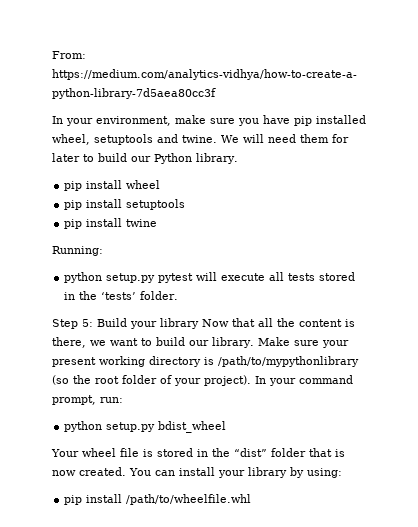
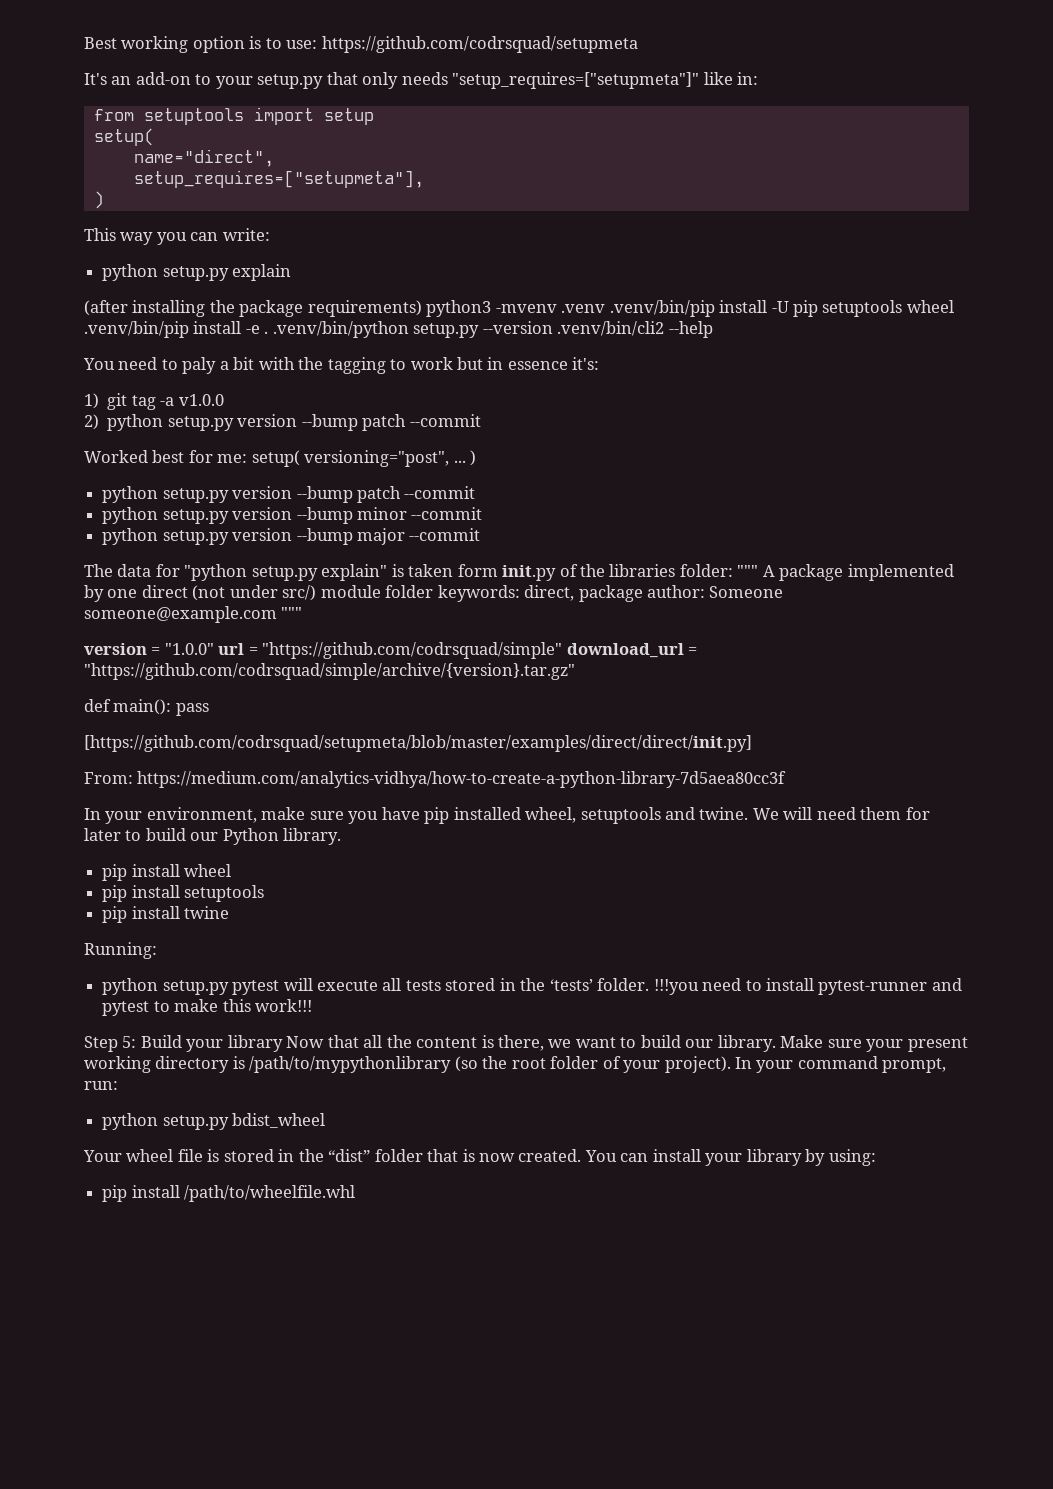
+ Best working option is to use: https://github.com/codrsquad/setupmeta
+ It's an add-on to your setup.py that only needs "setup_requires=["setupmeta"]" like in:
+ from setuptools import setup
+ setup(
+ name="direct",
+ setup_requires=["setupmeta"],
+ )
+ This way you can write:
+ python setup.py explain
+ (after installing the package requirements) python3 -mvenv .venv .venv/bin/pip install -U pip setuptools wheel .venv/bin/pip install -e . .venv/bin/python setup.py --version .venv/bin/cli2 --help
+ You need to paly a bit with the tagging to work but in essence it's:
+ 1) git tag -a v1.0.0
+ 2) python setup.py version --bump patch --commit
+ Worked best for me: setup( versioning="post", ... )
+ python setup.py version --bump patch --commit
+ python setup.py version --bump minor --commit
+ python setup.py version --bump major --commit
+ The data for "python setup.py explain" is taken form init.py of the libraries folder: """ A package implemented by one direct (not under src/) module folder keywords: direct, package author: Someone someone@example.com """
+ version = "1.0.0" url = "https://github.com/codrsquad/simple" download_url = "https://github.com/codrsquad/simple/archive/{version}.tar.gz"
+ def main(): pass
+ [https://github.com/codrsquad/setupmeta/blob/master/examples/direct/direct/init.py]
+ !!!you need to install pytest-runner and pytest to make this work!!!

